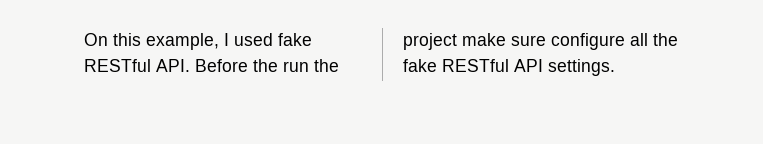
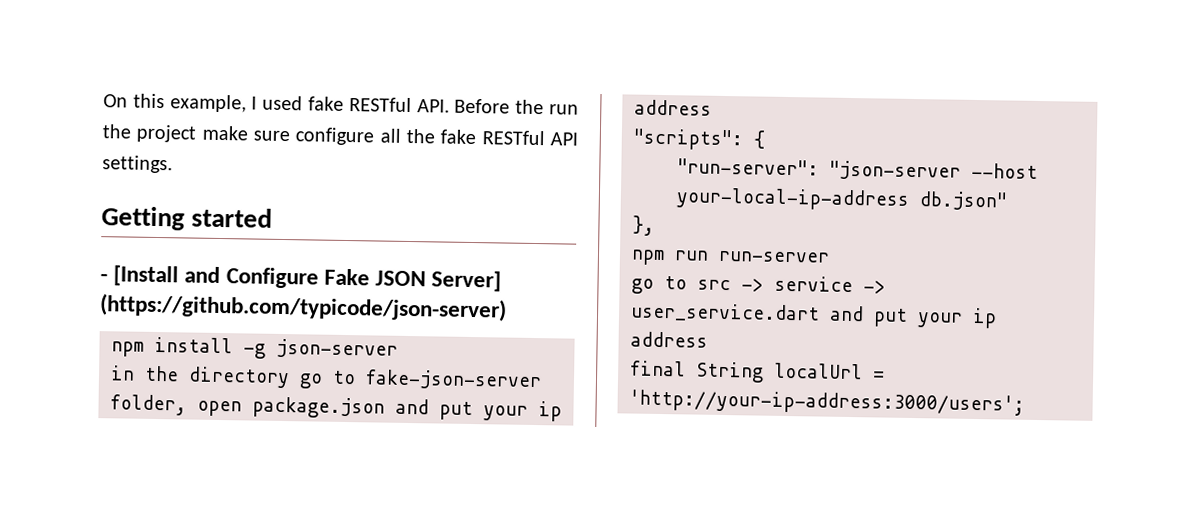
+ Getting started
+ - [Install and Configure Fake JSON Server] (https://github.com/typicode/json-server)
+ npm install -g json-server
+ in the directory go to fake-json-server folder, open package.json and put your ip address
+ "scripts": {
+ "run-server": "json-server --host your-local-ip-address db.json"
+ },
+ npm run run-server
+ go to src -> service -> user_service.dart and put your ip address
+ final String localUrl = 'http://your-ip-address:3000/users';

